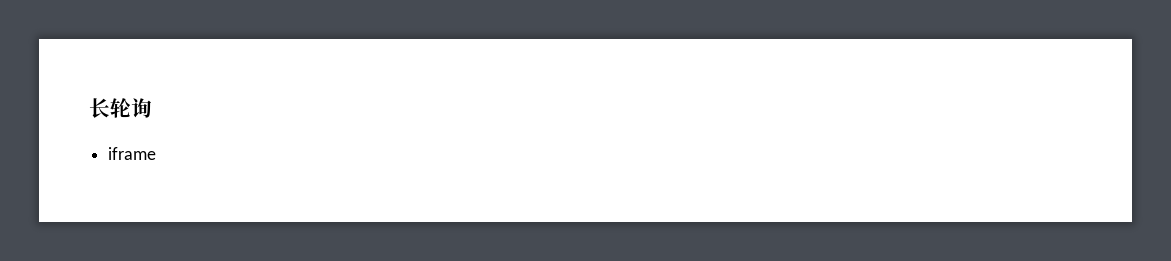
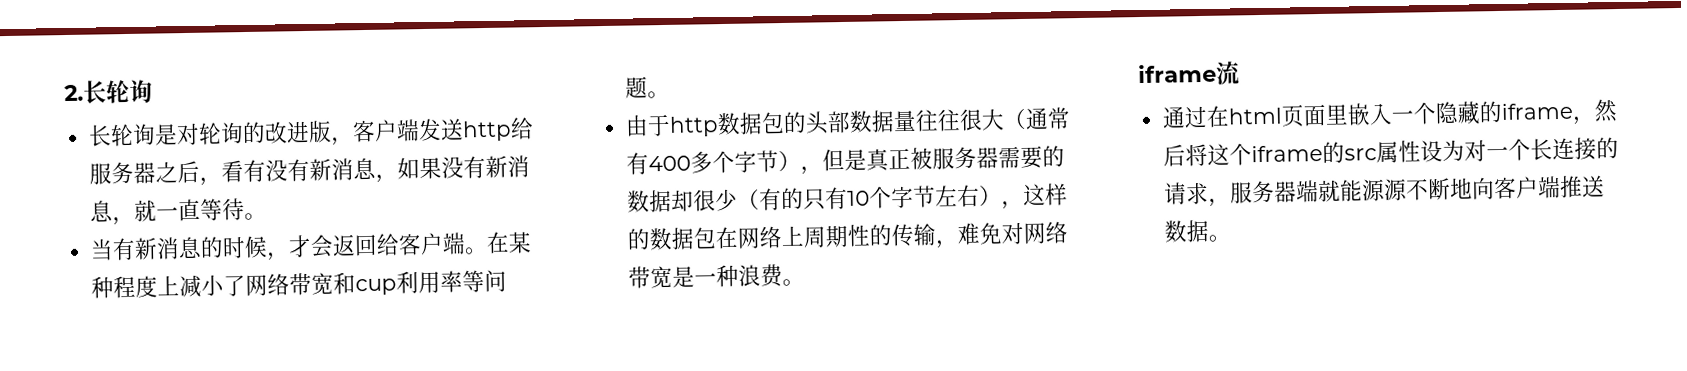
- 长轮询
+ 2.长轮询
- iframe
+ 长轮询是对轮询的改进版，客户端发送http给服务器之后，看有没有新消息，如果没有新消息，就一直等待。
+ 当有新消息的时候，才会返回给客户端。在某种程度上减小了网络带宽和cup利用率等问题。
+ 由于http数据包的头部数据量往往很大（通常有400多个字节），但是真正被服务器需要的数据却很少（有的只有10个字节左右），这样的数据包在网络上周期性的传输，难免对网络带宽是一种浪费。
+ iframe流
+ 通过在html页面里嵌入一个隐藏的iframe，然后将这个iframe的src属性设为对一个长连接的请求，服务器端就能源源不断地向客户端推送数据。

